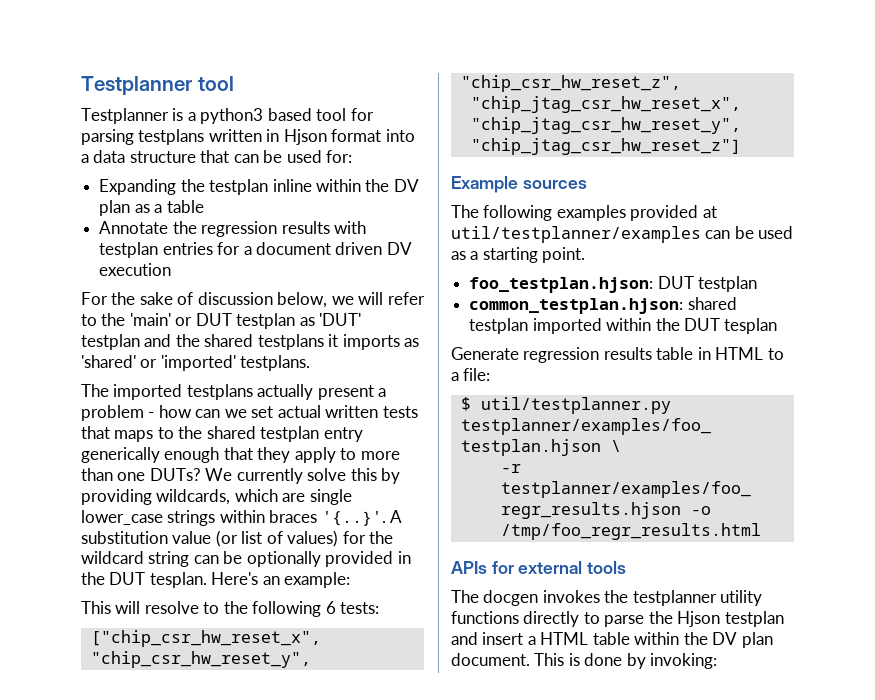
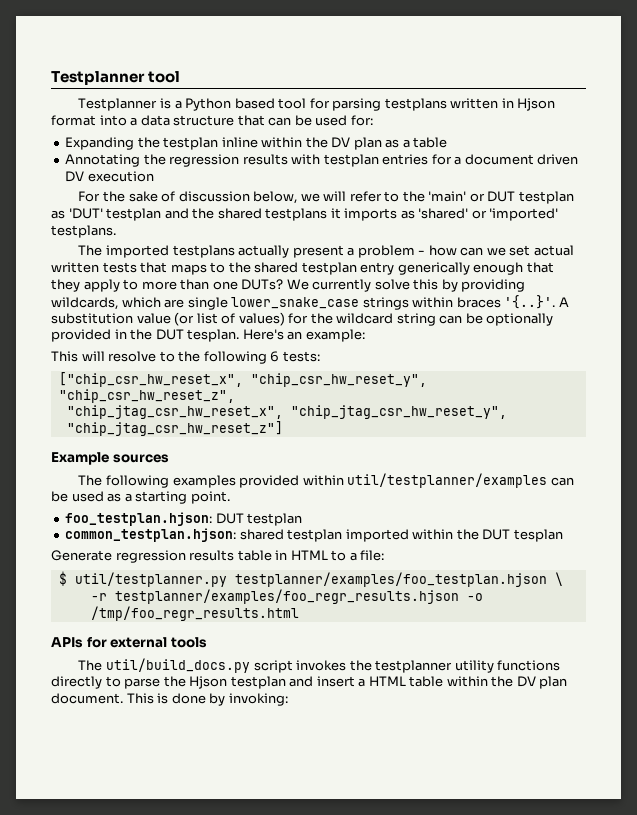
- Testplanner is a python3 based tool for parsing testplans written in Hjson format into a data structure that can be used for:
+ Testplanner is a Python based tool for parsing testplans written in Hjson format into a data structure that can be used for:
- Annotate the regression results with testplan entries for a document driven DV execution
+ Annotating the regression results with testplan entries for a document driven DV execution
- We currently solve this by providing wildcards, which are single lower_case strings within braces '{..}'. A substitution value (or list of values) for the wildcard string can be optionally provided in the DUT tesplan.
+ We currently solve this by providing wildcards, which are single lower_snake_case strings within braces '{..}'. A substitution value (or list of values) for the wildcard string can be optionally provided in the DUT tesplan.
- The following examples provided at util/testplanner/examples can be used as a starting point.
+ The following examples provided within util/testplanner/examples can be used as a starting point.
- The docgen invokes the testplanner utility functions directly to parse the Hjson testplan and insert a HTML table within the DV plan document.
+ The util/build_docs.py script invokes the testplanner utility functions directly to parse the Hjson testplan and insert a HTML table within the DV plan document.

